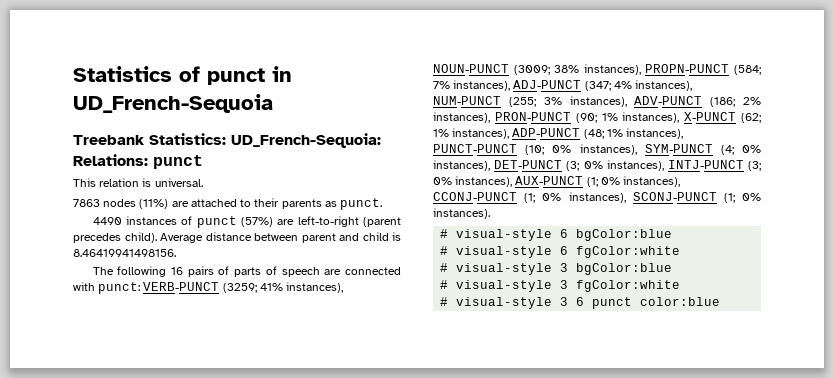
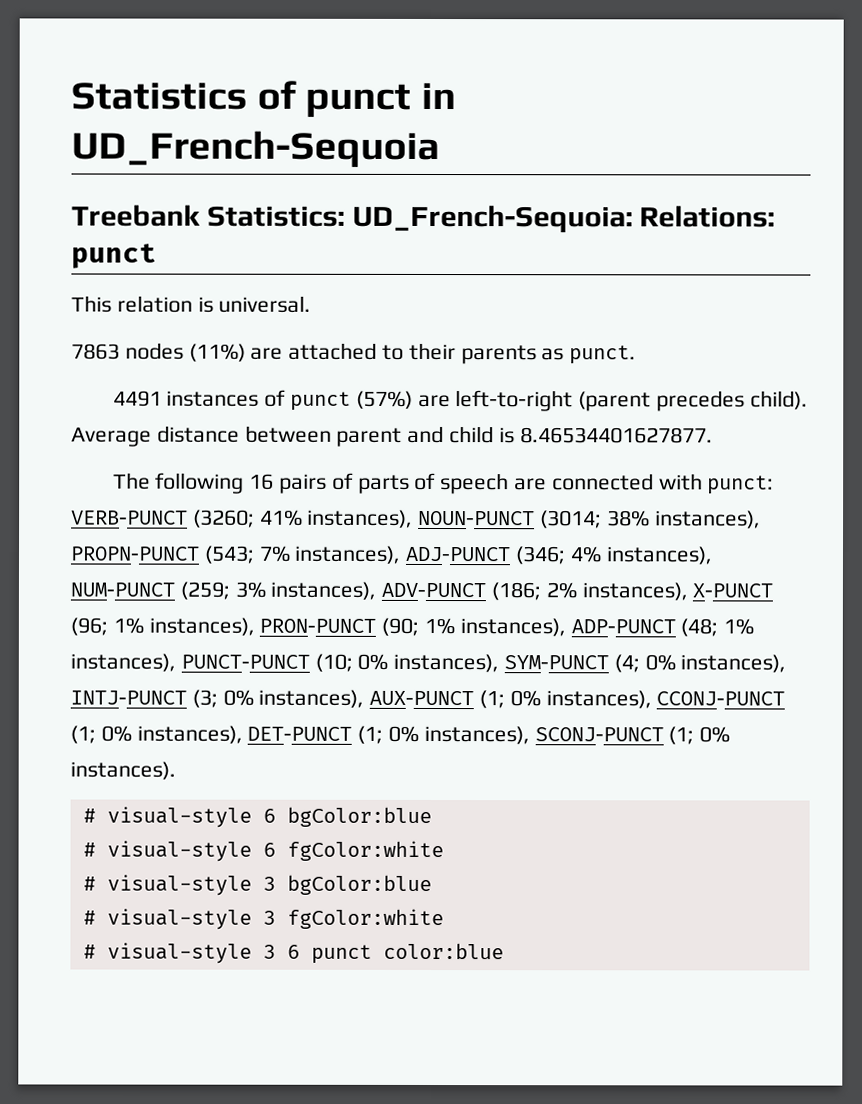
- 4490 instances of punct (57%) are left-to-right (parent precedes child).
+ 4491 instances of punct (57%) are left-to-right (parent precedes child).
- Average distance between parent and child is 8.46419941498156.
+ Average distance between parent and child is 8.46534401627877.
- VERB-PUNCT (3259;
+ VERB-PUNCT (3260;
- 41% instances), NOUN-PUNCT (3009;
+ 41% instances), NOUN-PUNCT (3014;
- 38% instances), PROPN-PUNCT (584;
+ 38% instances), PROPN-PUNCT (543;
- 7% instances), ADJ-PUNCT (347;
+ 7% instances), ADJ-PUNCT (346;
- 4% instances), NUM-PUNCT (255;
+ 4% instances), NUM-PUNCT (259;
- 2% instances), PRON-PUNCT (90; 1% instances), X-PUNCT (62;
+ 2% instances), X-PUNCT (96; 1% instances), PRON-PUNCT (90;
- 0% instances), DET-PUNCT (3; 0% instances), INTJ-PUNCT (3;
+ 0% instances), INTJ-PUNCT (3;
- 0% instances), SCONJ-PUNCT (1;
+ 0% instances), DET-PUNCT (1; 0% instances), SCONJ-PUNCT (1;

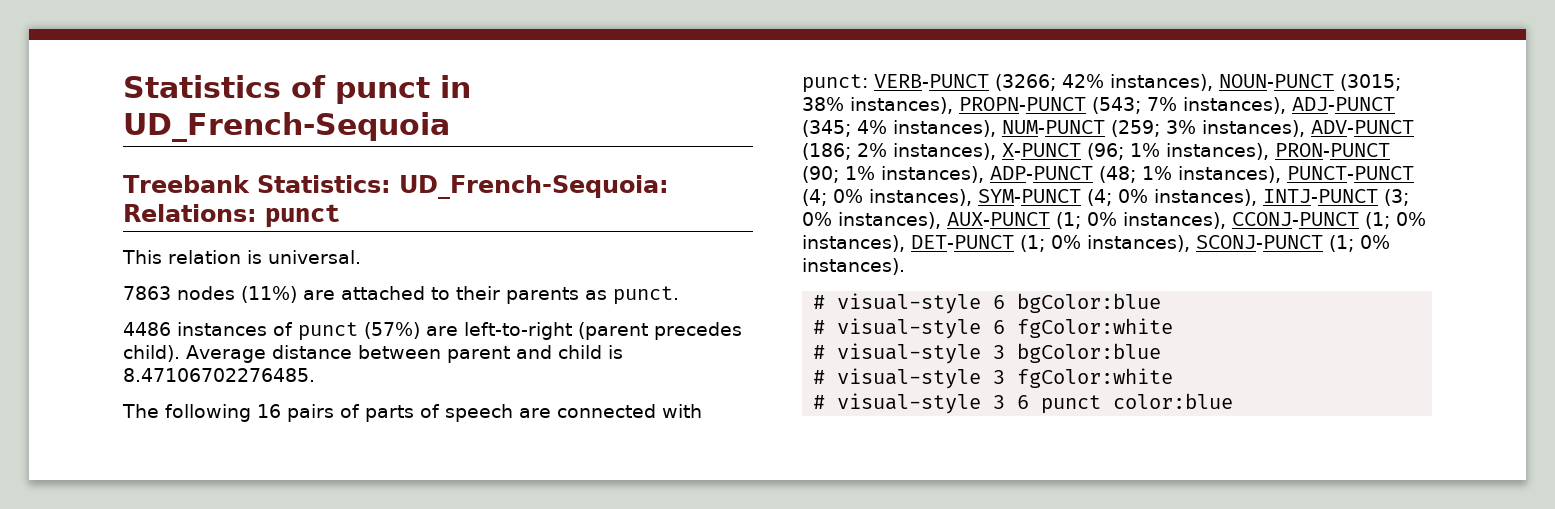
- 4491 instances of punct (57%) are left-to-right (parent precedes child).
+ 4486 instances of punct (57%) are left-to-right (parent precedes child).
- Average distance between parent and child is 8.46534401627877.
+ Average distance between parent and child is 8.47106702276485.
- VERB-PUNCT (3260; 41% instances), NOUN-PUNCT (3014;
+ VERB-PUNCT (3266; 42% instances), NOUN-PUNCT (3015;
- 7% instances), ADJ-PUNCT (346;
+ 7% instances), ADJ-PUNCT (345;
- 1% instances), PUNCT-PUNCT (10;
+ 1% instances), PUNCT-PUNCT (4;

